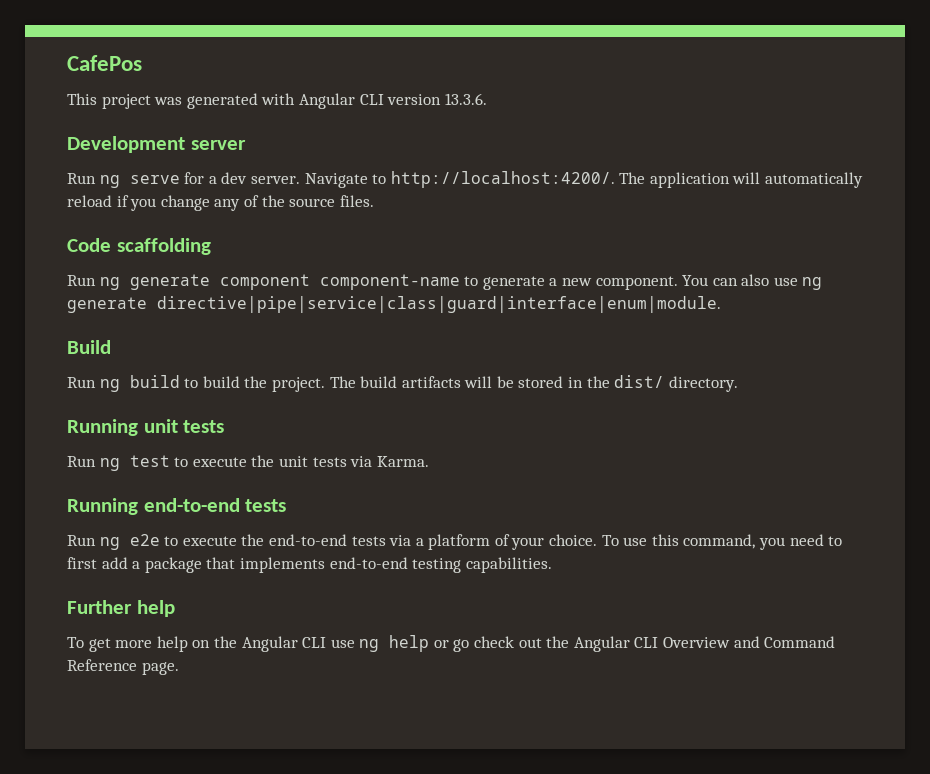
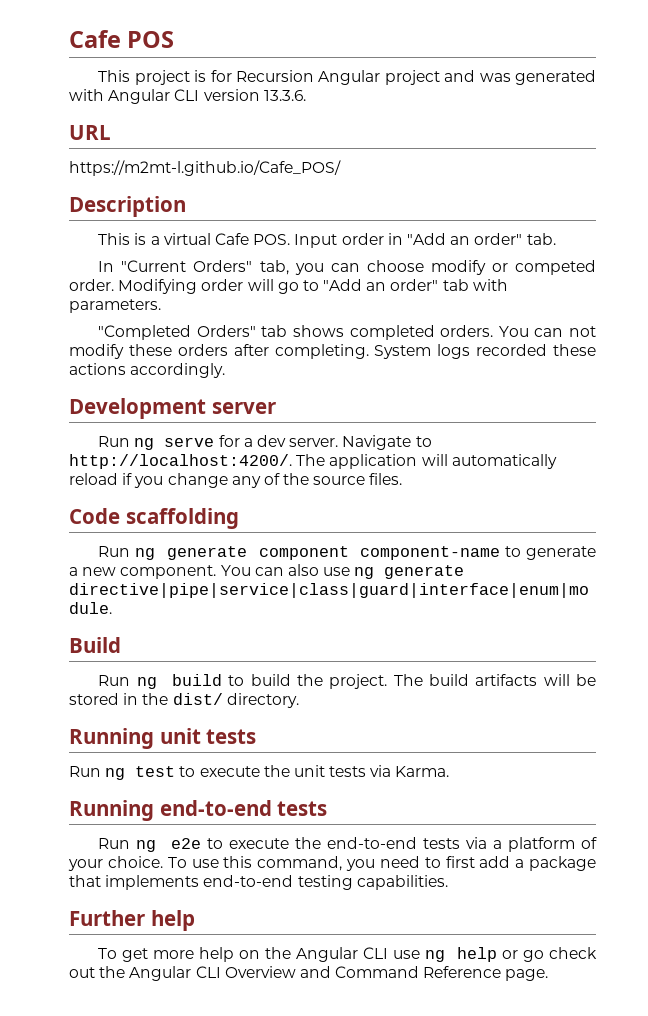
- CafePos
+ Cafe POS
- This project was generated with Angular CLI version 13.3.6.
+ This project is for Recursion Angular project and was generated with Angular CLI version 13.3.6.
+ URL
+ https://m2mt-l.github.io/Cafe_POS/
+ Description
+ This is a virtual Cafe POS. Input order in "Add an order" tab.
+ In "Current Orders" tab, you can choose modify or competed order. Modifying order will go to "Add an order" tab with parameters.
+ "Completed Orders" tab shows completed orders. You can not modify these orders after completing. System logs recorded these actions accordingly.

